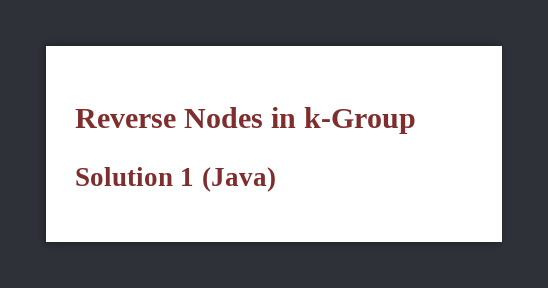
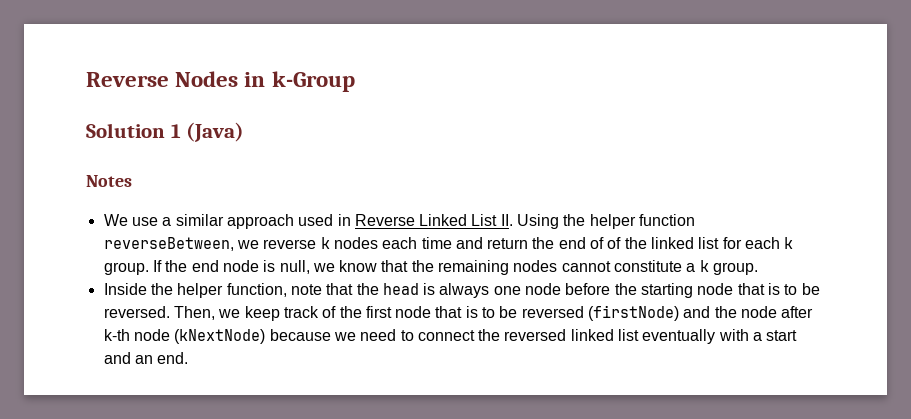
+ Notes
+ We use a similar approach used in Reverse Linked List II. Using the helper function reverseBetween, we reverse k nodes each time and return the end of of the linked list for each k group. If the end node is null, we know that the remaining nodes cannot constitute a k group.
+ Inside the helper function, note that the head is always one node before the starting node that is to be reversed. Then, we keep track of the first node that is to be reversed (firstNode) and the node after k-th node (kNextNode) because we need to connect the reversed linked list eventually with a start and an end.

